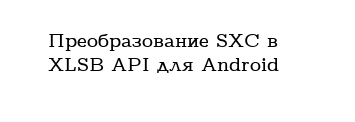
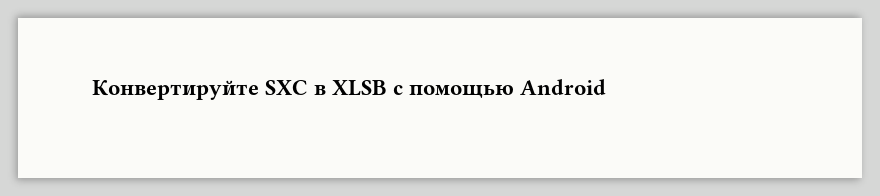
- Преобразование SXC в XLSB API для Android
+ Конвертируйте SXC в XLSB с помощью Android

